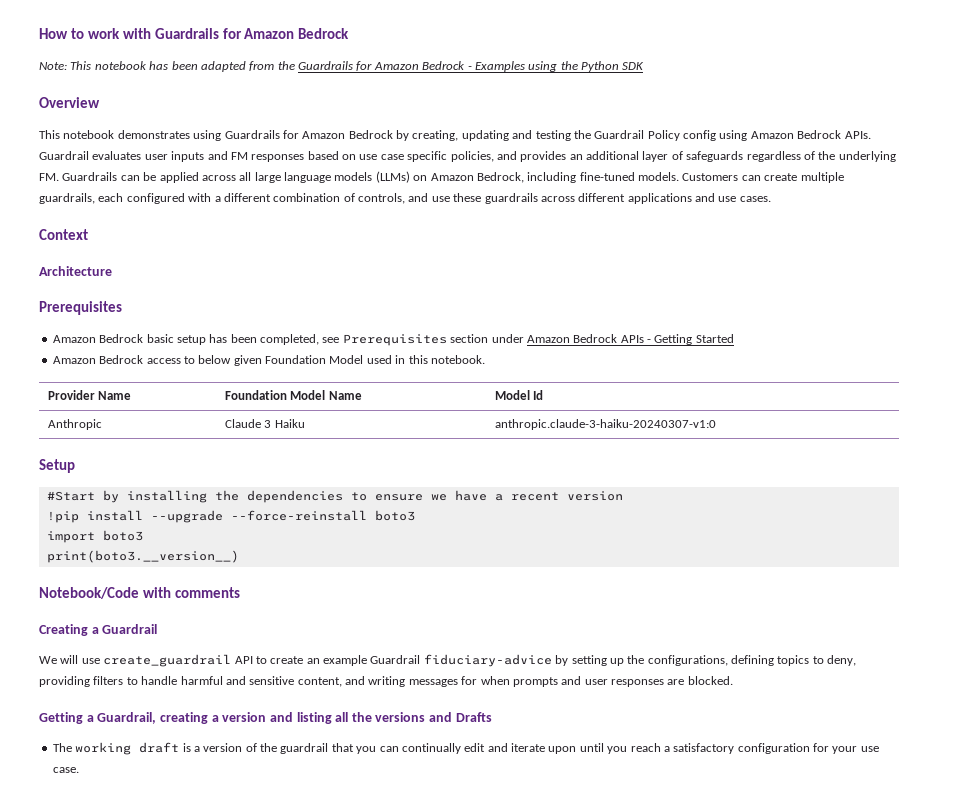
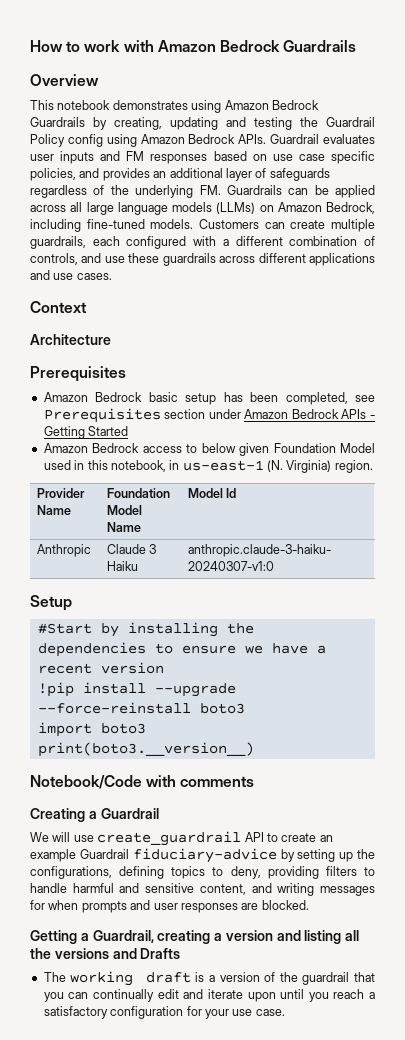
- How to work with Guardrails for Amazon Bedrock
- Note: This notebook has been adapted from the Guardrails for Amazon Bedrock - Examples using the Python SDK
+ How to work with Amazon Bedrock Guardrails
- This notebook demonstrates using Guardrails for Amazon Bedrock by creating, updating and testing the Guardrail Policy config using Amazon Bedrock APIs.
+ This notebook demonstrates using Amazon Bedrock Guardrails by creating, updating and testing the Guardrail Policy config using Amazon Bedrock APIs.
- Amazon Bedrock access to below given Foundation Model used in this notebook.
+ Amazon Bedrock access to below given Foundation Model used in this notebook, in us-east-1 (N. Virginia) region.

